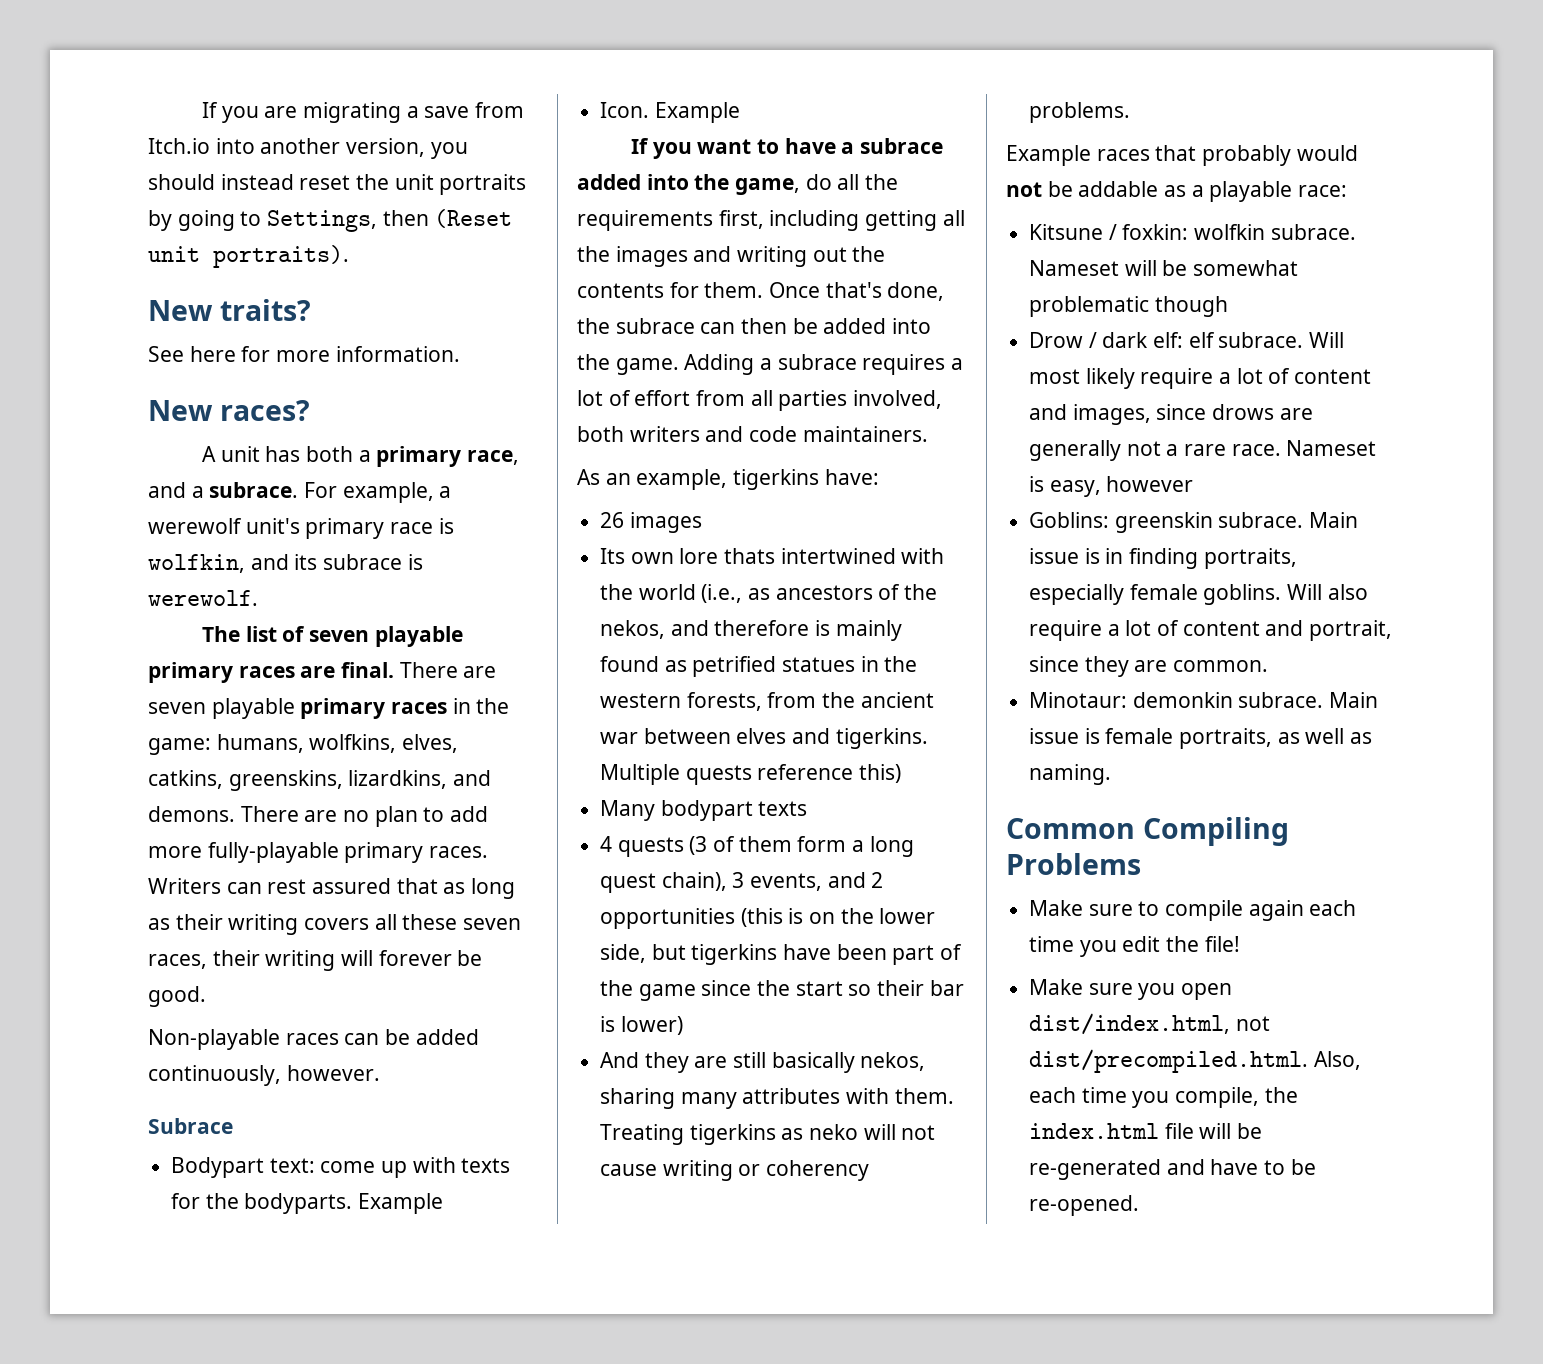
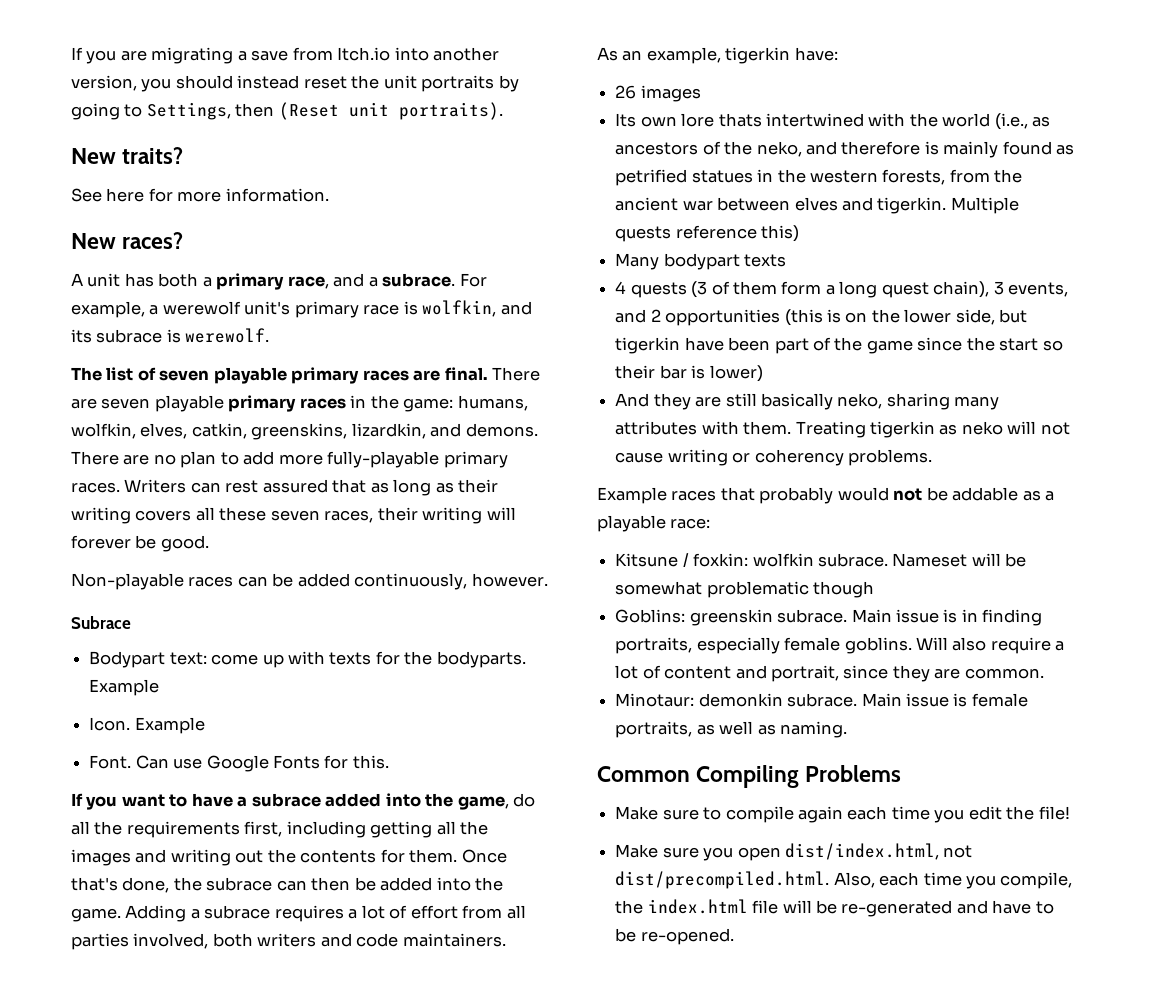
- There are seven playable primary races in the game: humans, wolfkins, elves, catkins, greenskins, lizardkins, and demons.
+ There are seven playable primary races in the game: humans, wolfkin, elves, catkin, greenskins, lizardkin, and demons.
+ Font. Can use Google Fonts for this.
- As an example, tigerkins have:
+ As an example, tigerkin have:
- Its own lore thats intertwined with the world (i.e., as ancestors of the nekos, and therefore is mainly found as petrified statues in the western forests, from the ancient war between elves and tigerkins.
+ Its own lore thats intertwined with the world (i.e., as ancestors of the neko, and therefore is mainly found as petrified statues in the western forests, from the ancient war between elves and tigerkin.
- 4 quests (3 of them form a long quest chain), 3 events, and 2 opportunities (this is on the lower side, but tigerkins have been part of the game since the start so their bar is lower)
+ 4 quests (3 of them form a long quest chain), 3 events, and 2 opportunities (this is on the lower side, but tigerkin have been part of the game since the start so their bar is lower)
- And they are still basically nekos, sharing many attributes with them.
+ And they are still basically neko, sharing many attributes with them.
- Treating tigerkins as neko will not cause writing or coherency problems.
+ Treating tigerkin as neko will not cause writing or coherency problems.
- Drow / dark elf: elf subrace. Will most likely require a lot of content and images, since drows are generally not a rare race. Nameset is easy, however

